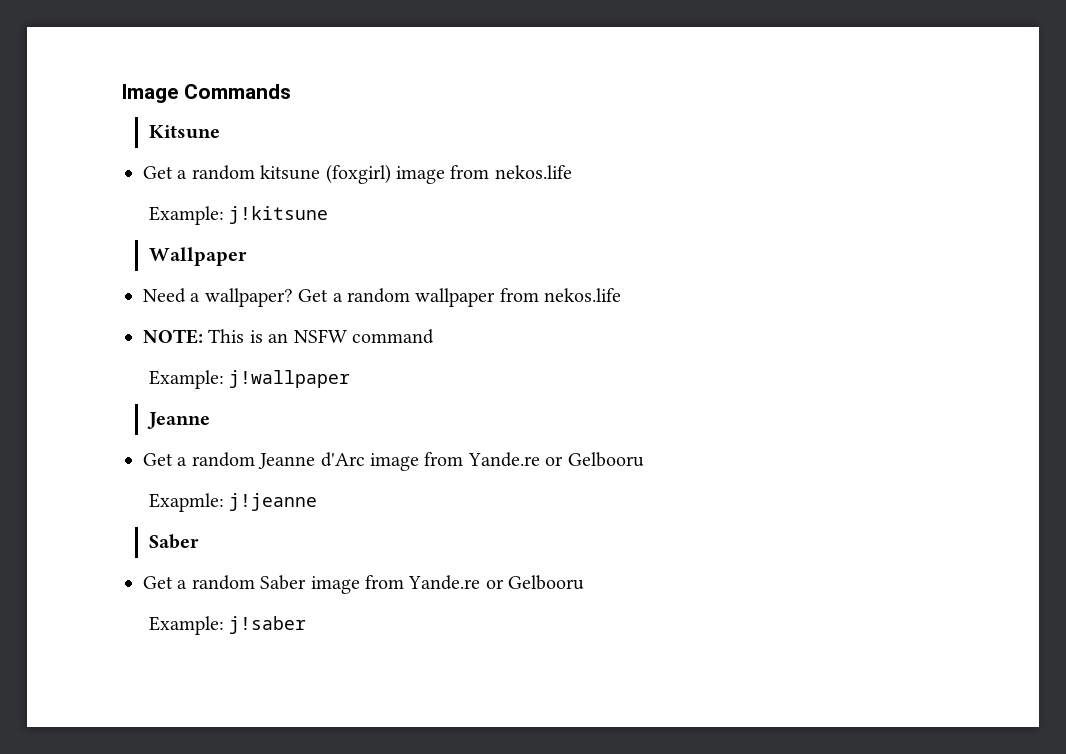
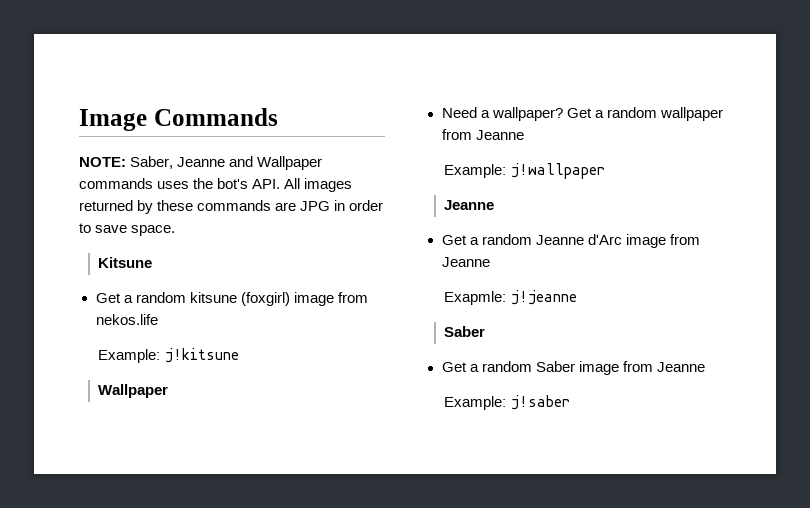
+ NOTE: Saber, Jeanne and Wallpaper commands uses the bot's API. All images returned by these commands are JPG in order to save space.
- Get a random wallpaper from nekos.life
- NOTE: This is an NSFW command
+ Get a random wallpaper from Jeanne
- Get a random Jeanne d'Arc image from Yande.re or Gelbooru
+ Get a random Jeanne d'Arc image from Jeanne
- Get a random Saber image from Yande.re or Gelbooru
+ Get a random Saber image from Jeanne

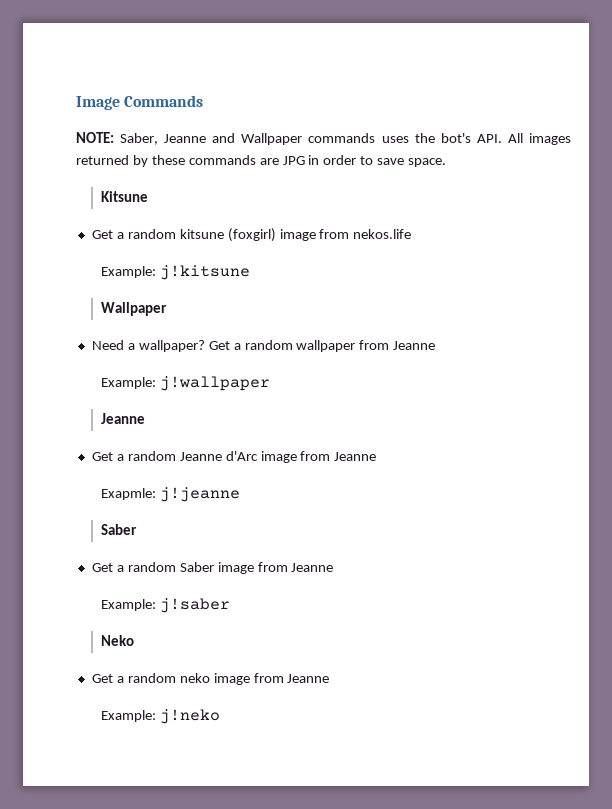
+ Neko
+ Get a random neko image from Jeanne
+ Example: j!neko

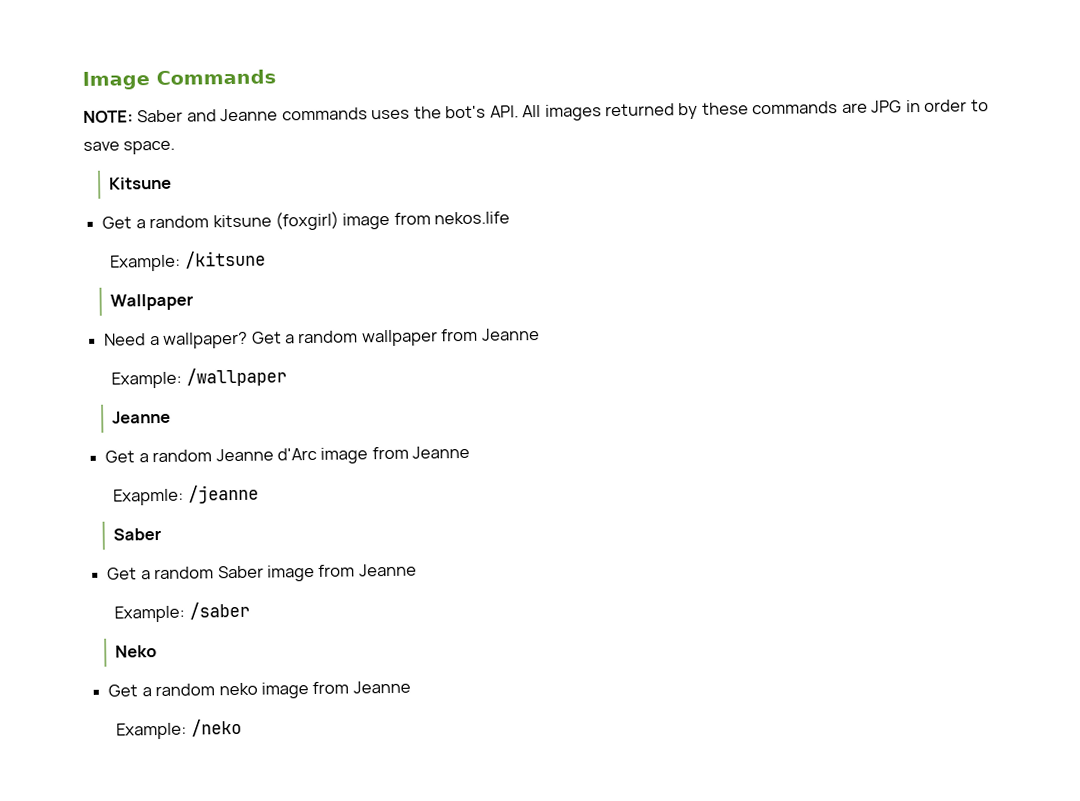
- NOTE: Saber, Jeanne and Wallpaper commands uses the bot's API. All images returned by these commands are JPG in order to save space.
+ NOTE: Saber and Jeanne commands uses the bot's API. All images returned by these commands are JPG in order to save space.
- Example: j!kitsune
+ Example: /kitsune
- Example: j!wallpaper
+ Example: /wallpaper
- Exapmle: j!jeanne
+ Exapmle: /jeanne
- Example: j!saber
+ Example: /saber
- Example: j!neko
+ Example: /neko

